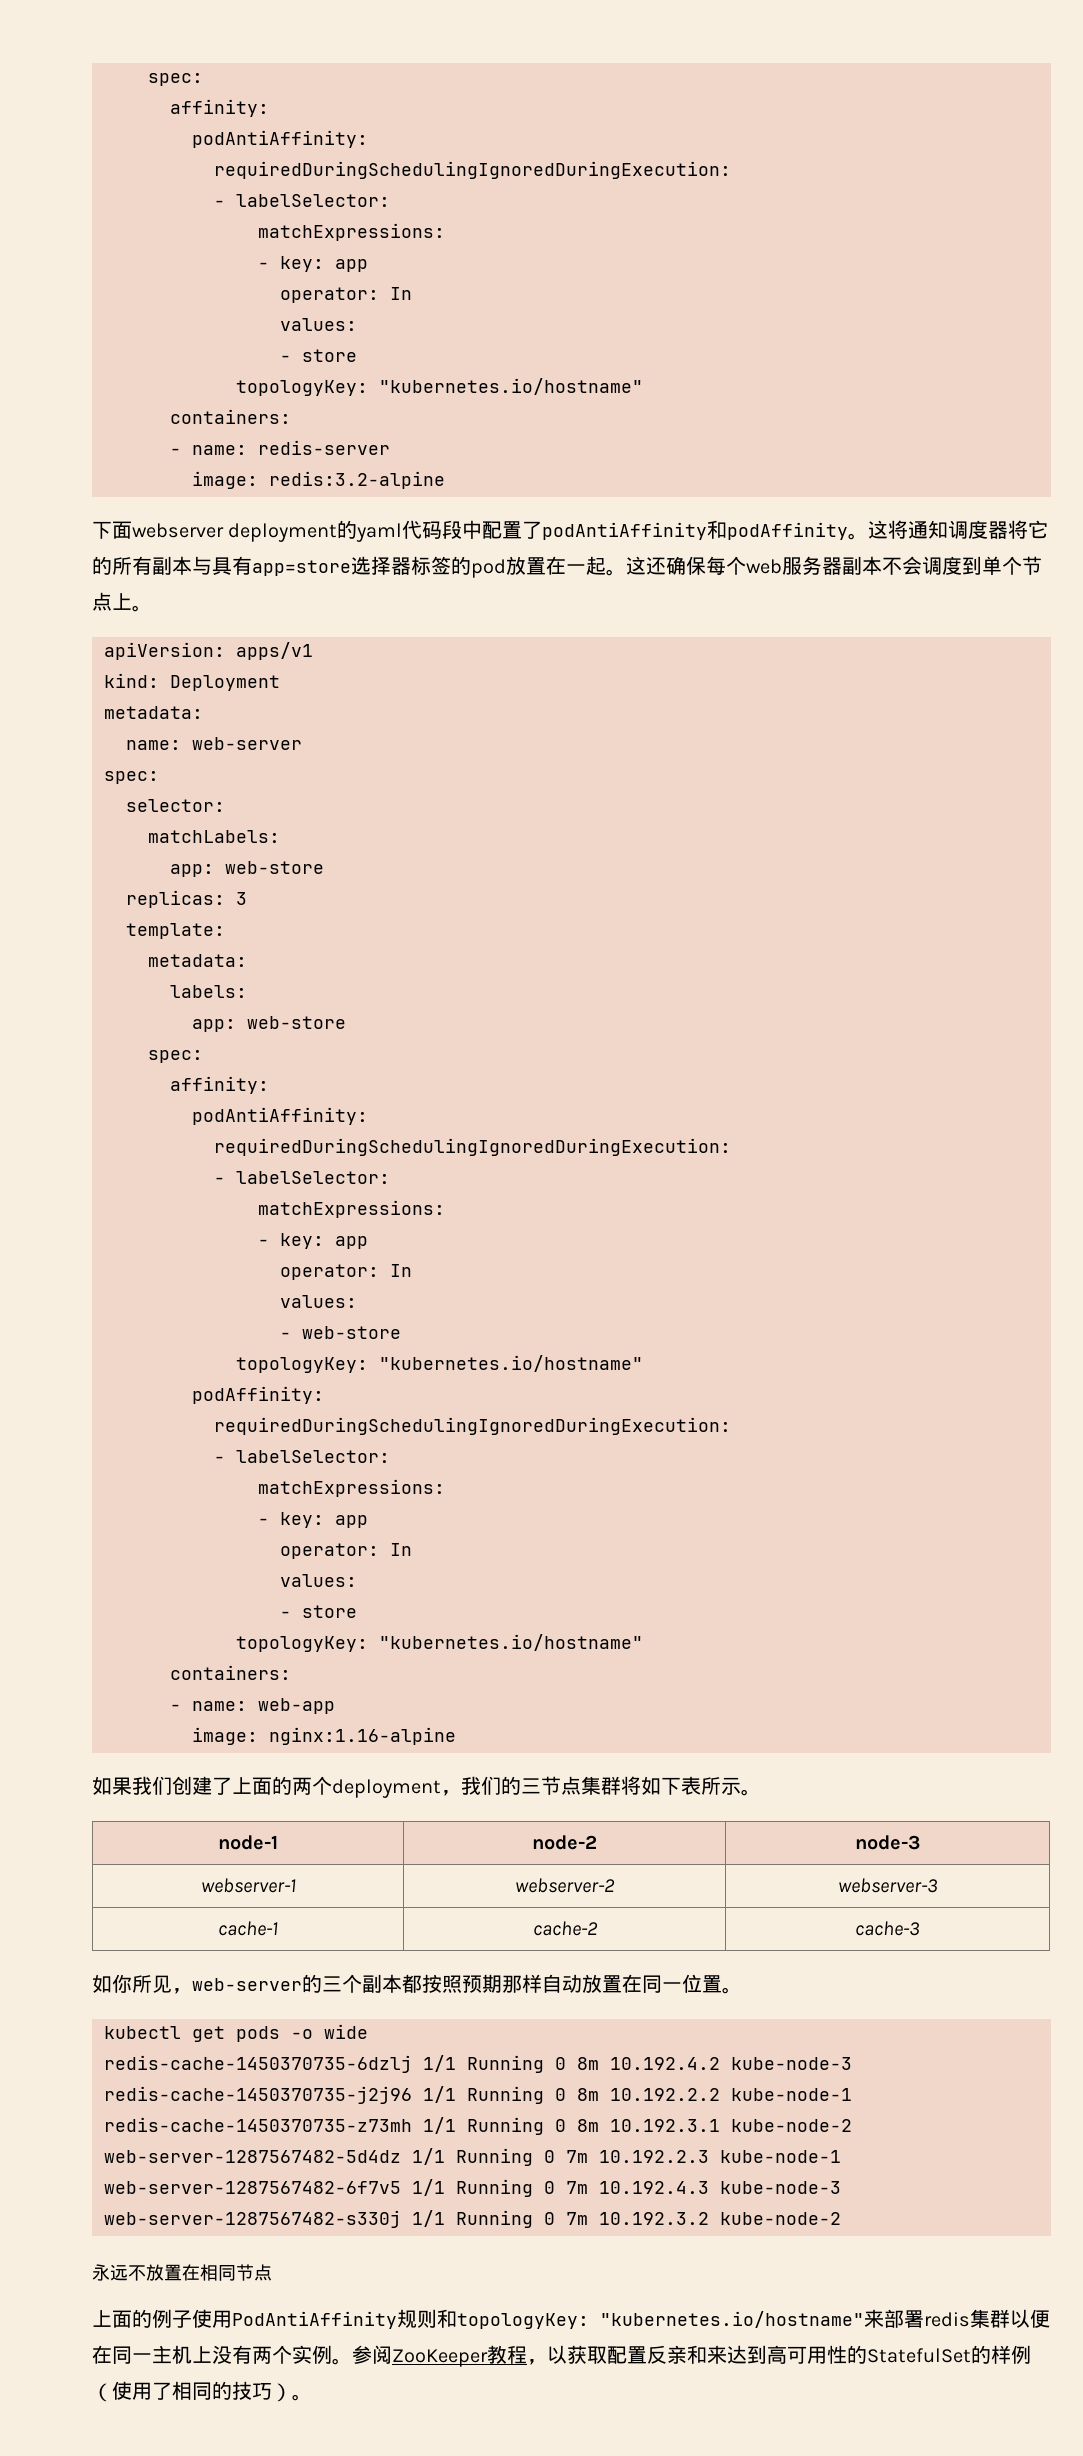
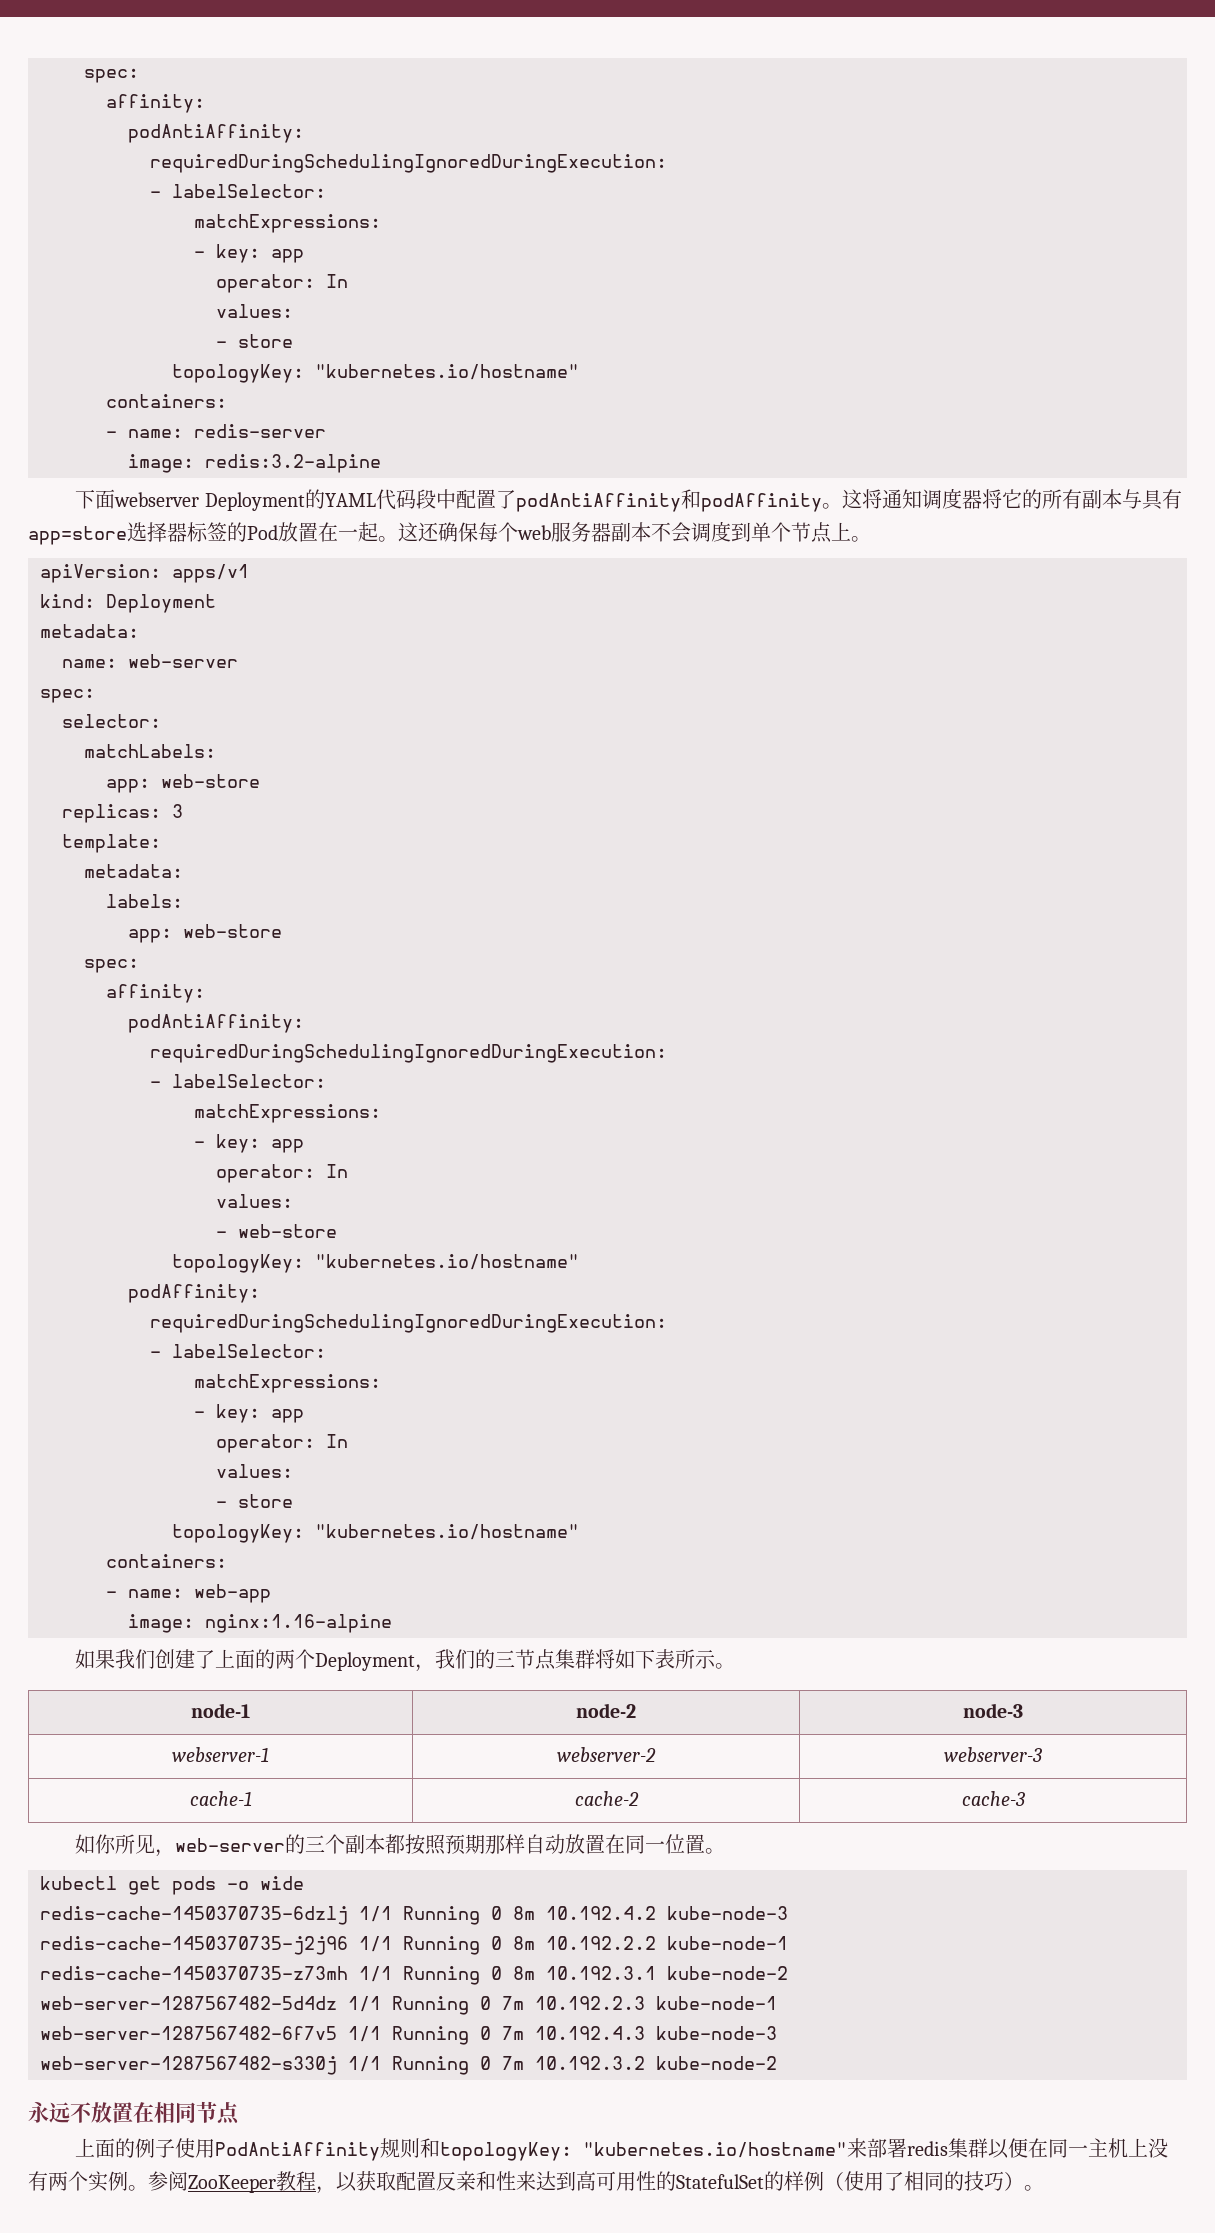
- 下面webserver deployment的yaml代码段中配置了podAntiAffinity和podAffinity。
+ 下面webserver Deployment的YAML代码段中配置了podAntiAffinity和podAffinity。
- 这将通知调度器将它的所有副本与具有app=store选择器标签的pod放置在一起。
+ 这将通知调度器将它的所有副本与具有app=store选择器标签的Pod放置在一起。
- 如果我们创建了上面的两个deployment，我们的三节点集群将如下表所示。
+ 如果我们创建了上面的两个Deployment，我们的三节点集群将如下表所示。
- 参阅ZooKeeper教程，以获取配置反亲和来达到高可用性的StatefulSet的样例（使用了相同的技巧）。
+ 参阅ZooKeeper教程，以获取配置反亲和性来达到高可用性的StatefulSet的样例（使用了相同的技巧）。

